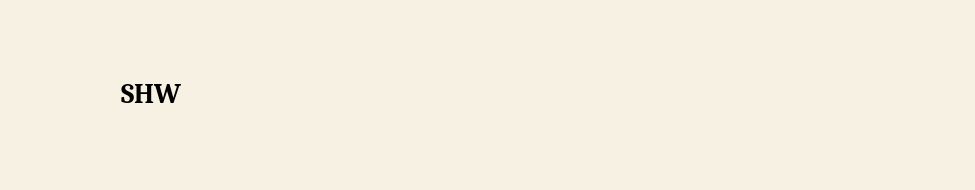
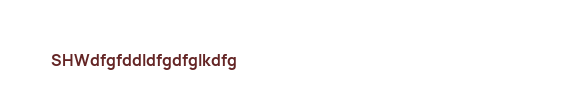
- SHW
+ SHWdfgfddldfgdfglkdfg

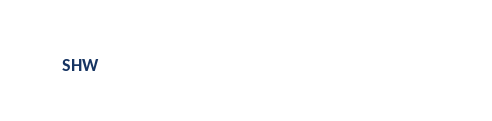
- SHWdfgfddldfgdfglkdfg
+ SHW

